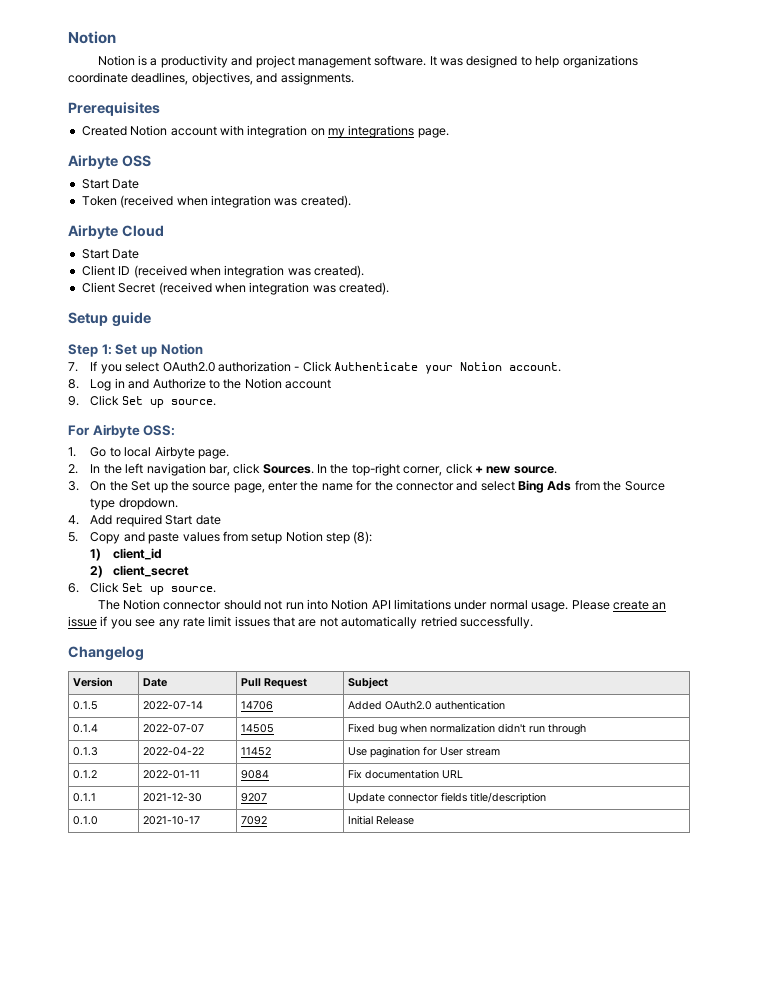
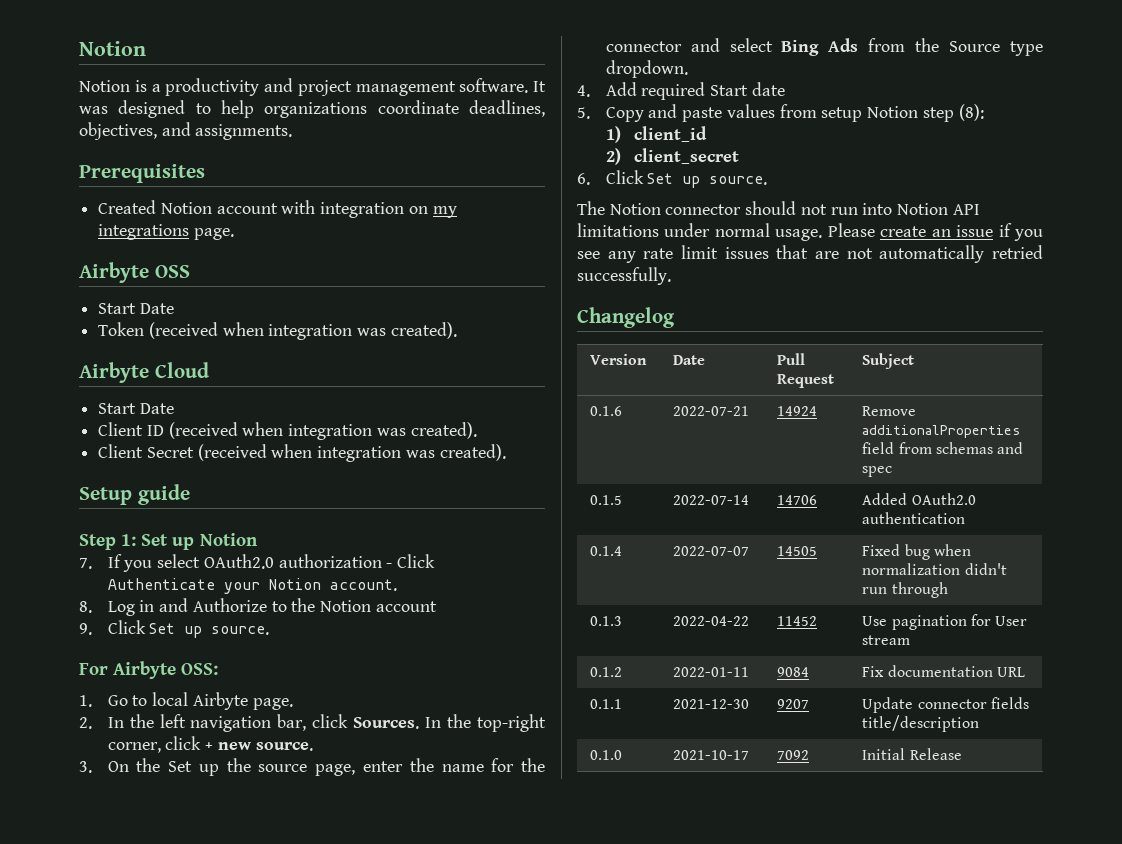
+ 0.1.6 | 2022-07-21 | 14924 | Remove additionalProperties field from schemas and spec

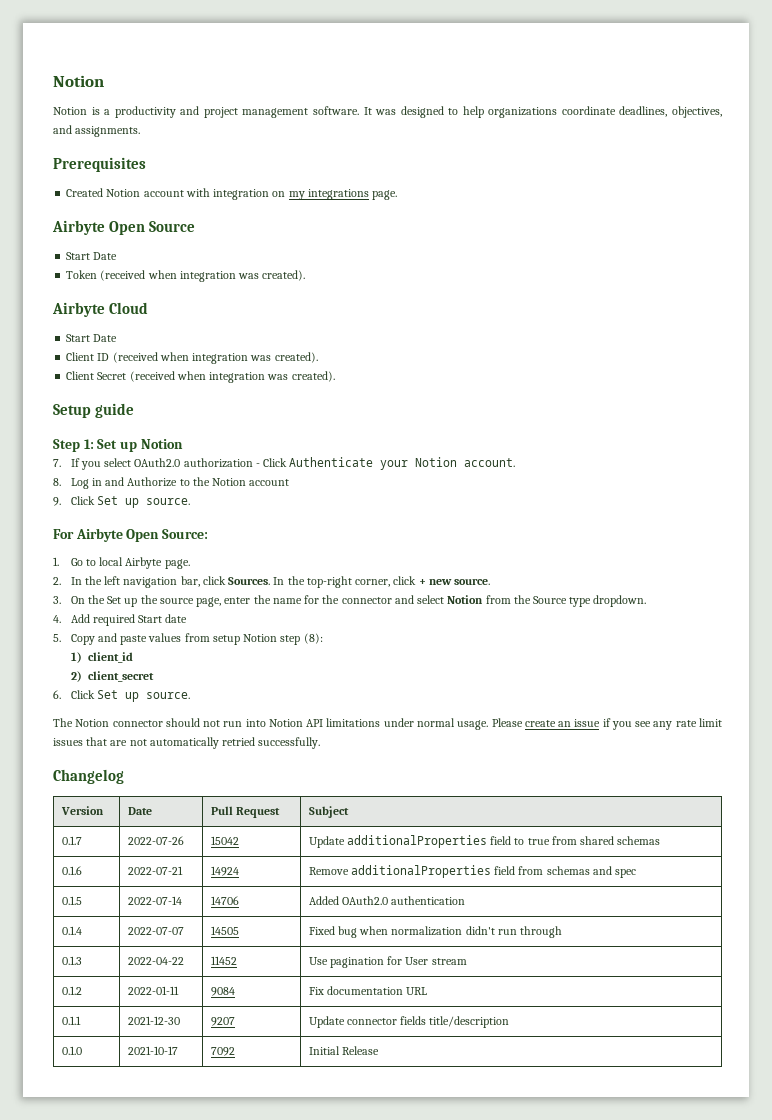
- Airbyte OSS
+ Airbyte Open Source
- For Airbyte OSS:
+ For Airbyte Open Source:
- 3. On the Set up the source page, enter the name for the connector and select Bing Ads from the Source type dropdown.
+ 3. On the Set up the source page, enter the name for the connector and select Notion from the Source type dropdown.
+ 0.1.7 | 2022-07-26 | 15042 | Update additionalProperties field to true from shared schemas

